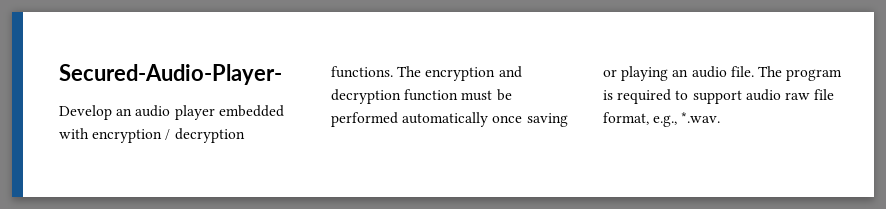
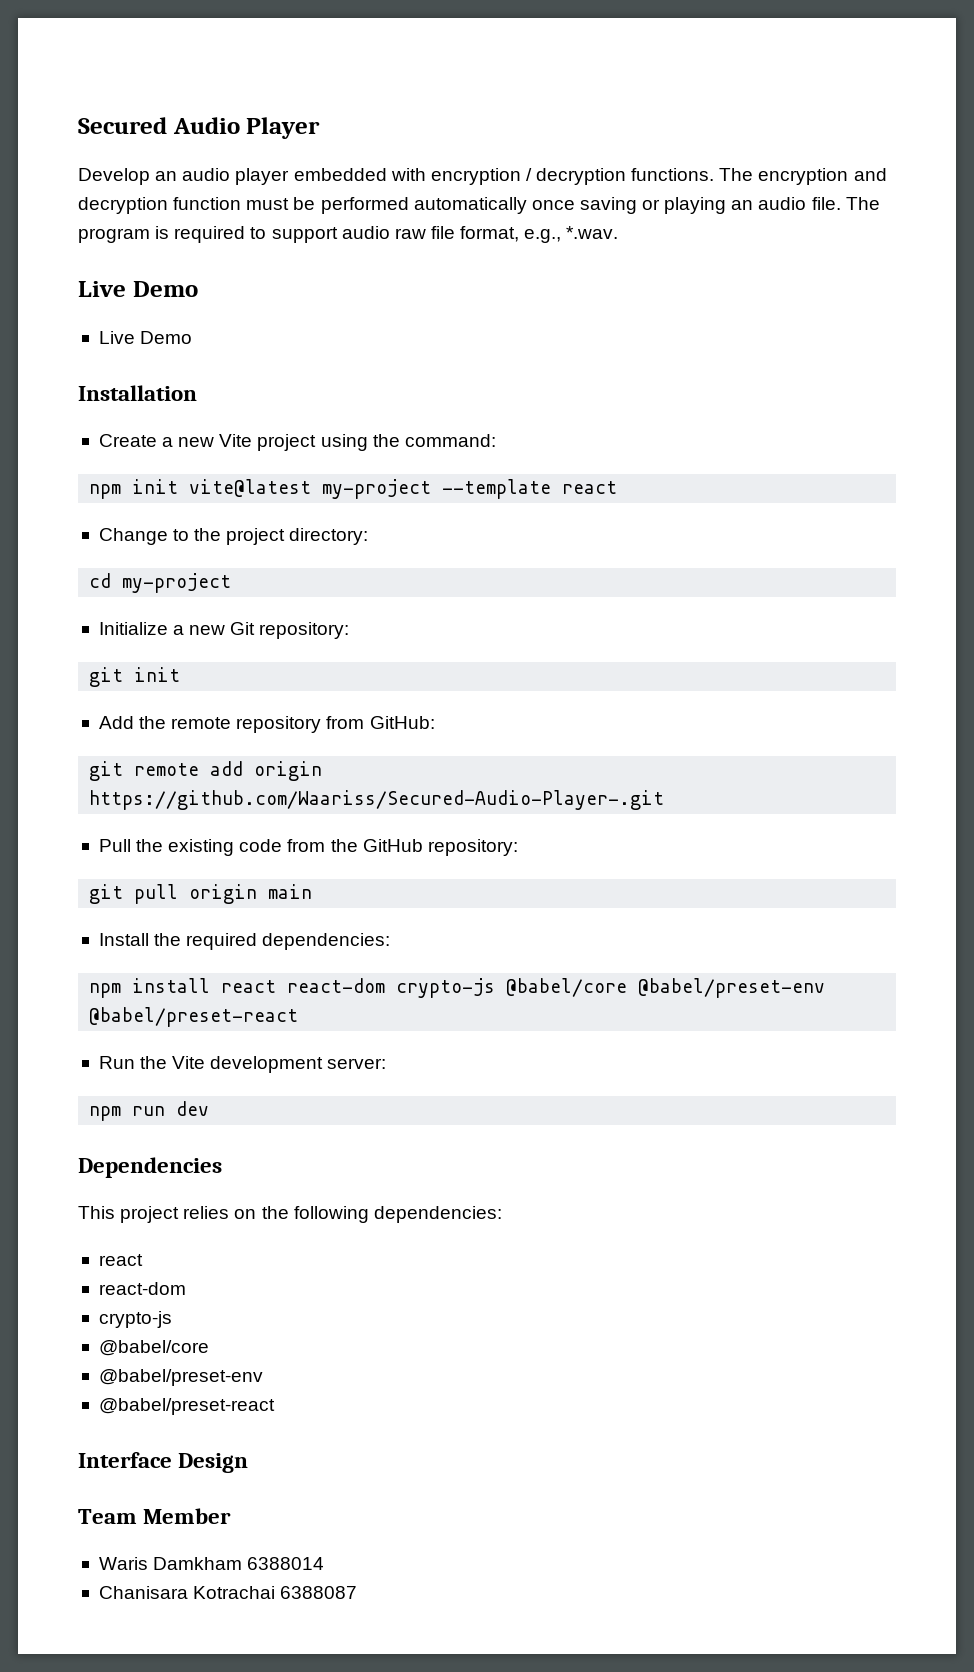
- Secured-Audio-Player-
+ Secured Audio Player
  The program is required to support audio raw file format, e.g., *.wav.
+ Live Demo
+ Live Demo
+ Installation
+ Create a new Vite project using the command:
+ npm init vite@latest my-project --template react
+ Change to the project directory:
+ cd my-project
+ Initialize a new Git repository:
+ git init
+ Add the remote repository from GitHub:
+ git remote add origin https://github.com/Waariss/Secured-Audio-Player-.git
+ Pull the existing code from the GitHub repository:
+ git pull origin main
+ Install the required dependencies:
+ npm install react react-dom crypto-js @babel/core @babel/preset-env @babel/preset-react
+ Run the Vite development server:
+ npm run dev
+ Dependencies
+ This project relies on the following dependencies:
+ react
+ react-dom
+ crypto-js
+ @babel/core
+ @babel/preset-env
+ @babel/preset-react
+ Interface Design
+ Team Member
+ Waris Damkham 6388014
+ Chanisara Kotrachai 6388087

